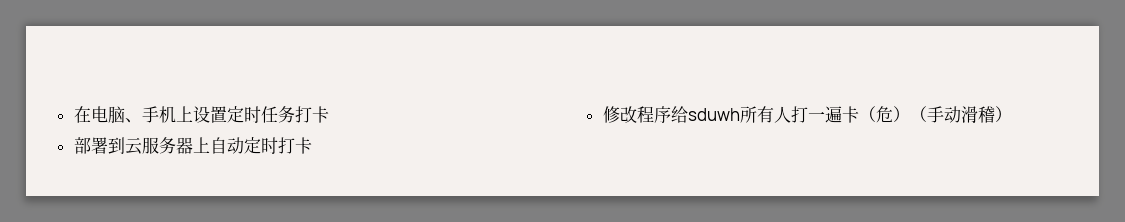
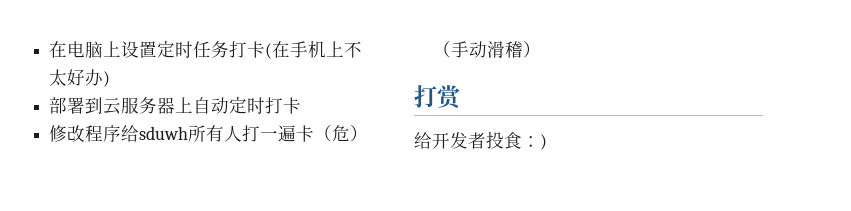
- 在电脑、手机上设置定时任务打卡
+ 在电脑上设置定时任务打卡(在手机上不太好办)
+ 打赏
+ 给开发者投食：)

